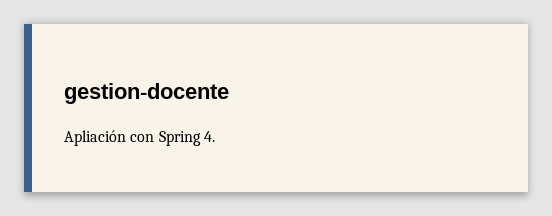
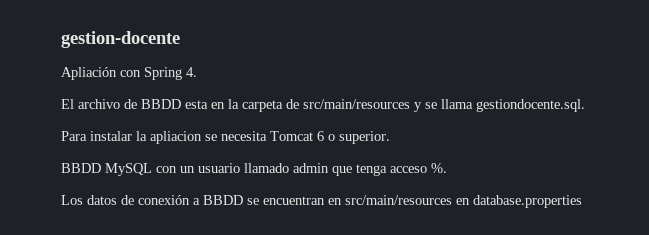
+ El archivo de BBDD esta en la carpeta de src/main/resources y se llama gestiondocente.sql.
+ Para instalar la apliacion se necesita Tomcat 6 o superior.
+ BBDD MySQL con un usuario llamado admin que tenga acceso %.
+ Los datos de conexión a BBDD se encuentran en src/main/resources en database.properties

